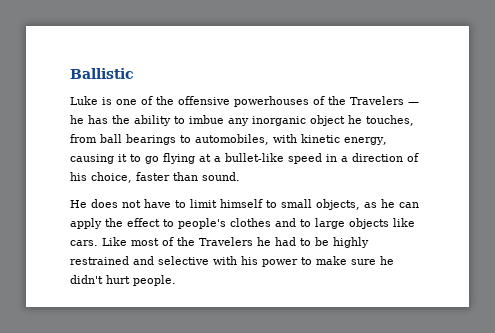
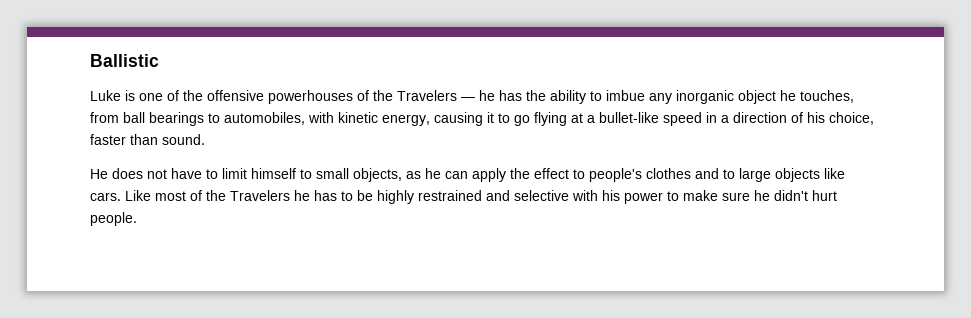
- Like most of the Travelers he had to be highly restrained and selective with his power to make sure he didn't hurt people.
+ Like most of the Travelers he has to be highly restrained and selective with his power to make sure he didn't hurt people.

